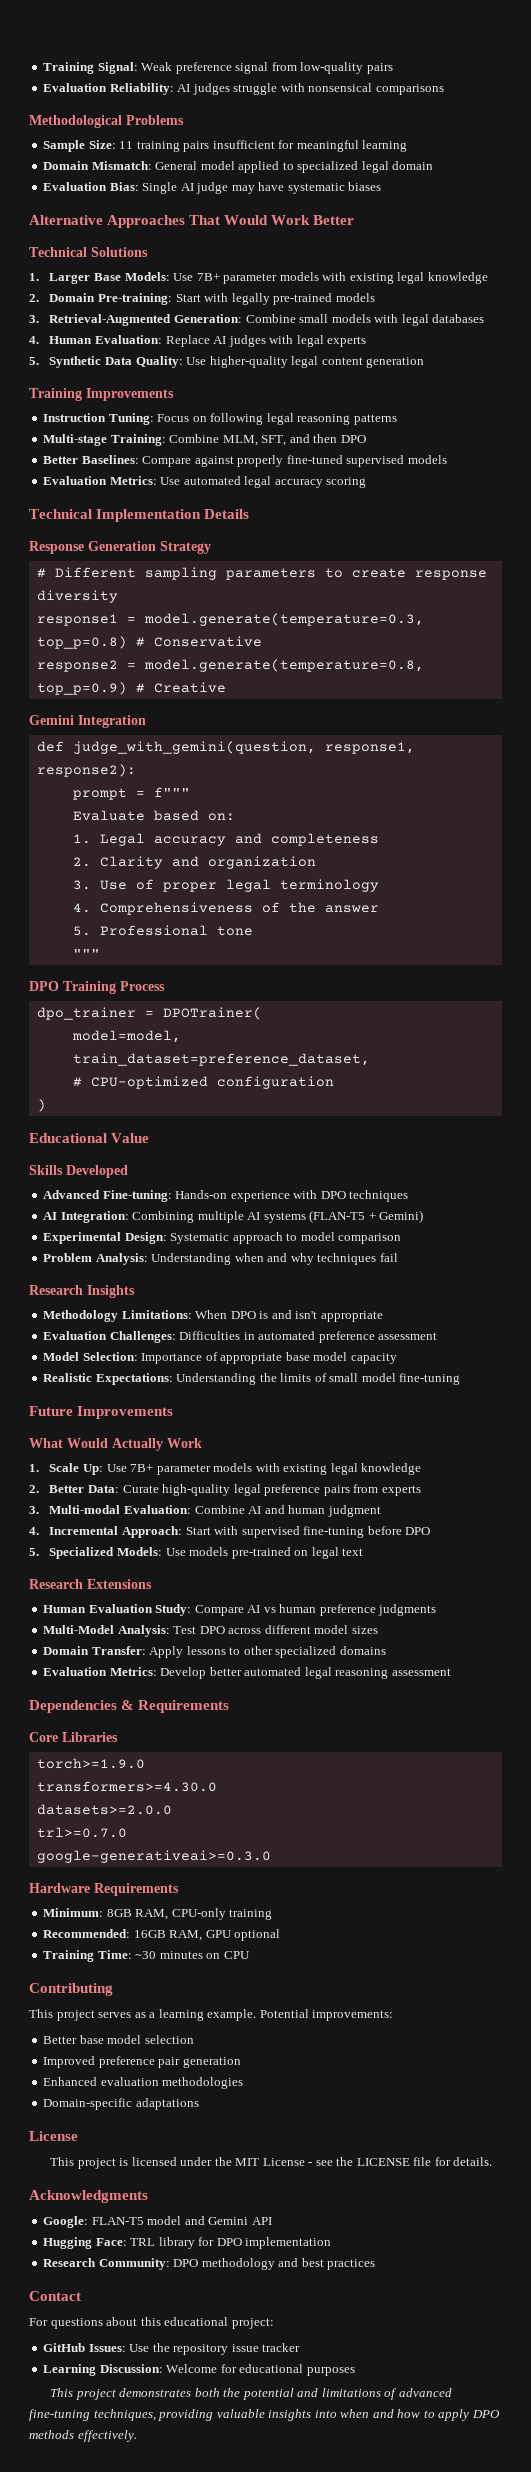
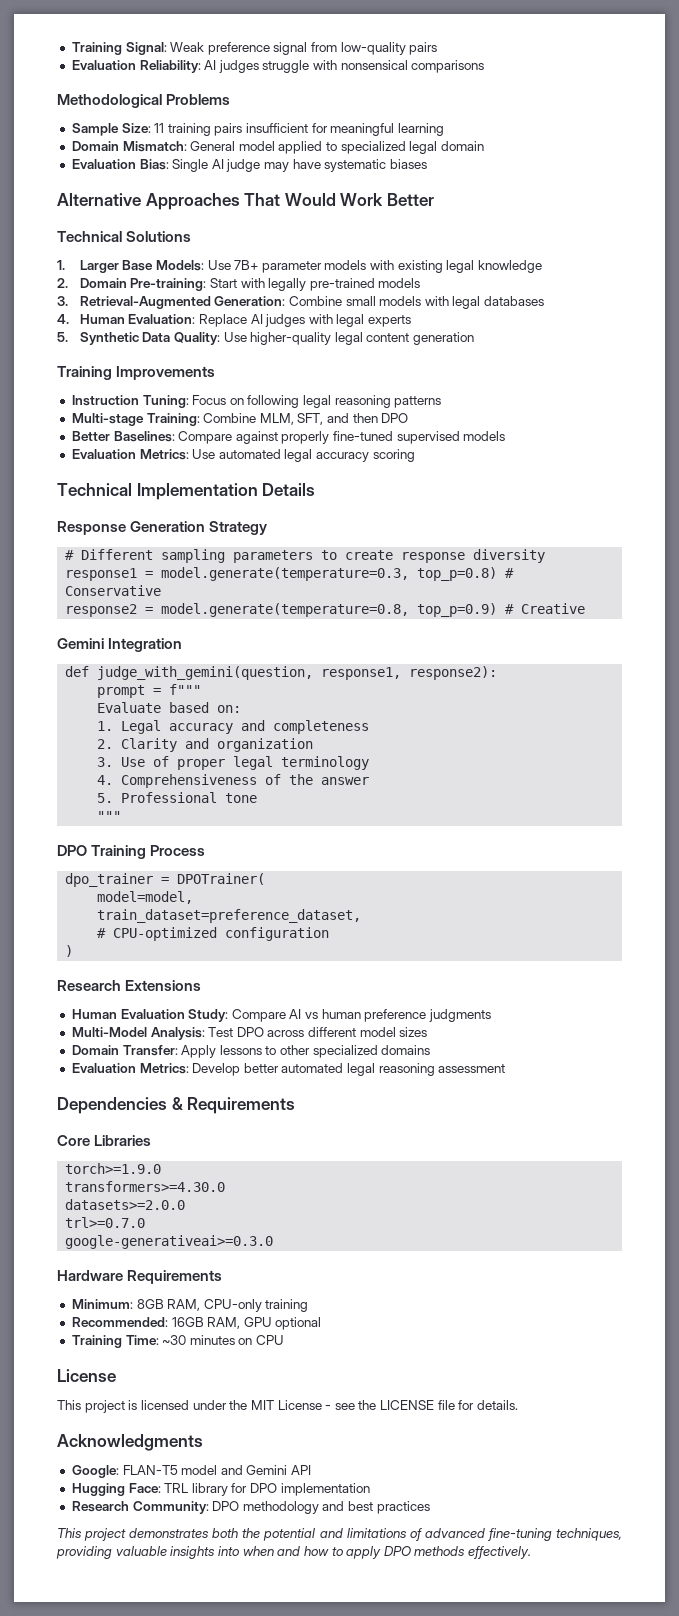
- Educational Value
- Skills Developed
- Advanced Fine-tuning: Hands-on experience with DPO techniques
- AI Integration: Combining multiple AI systems (FLAN-T5 + Gemini)
- Experimental Design: Systematic approach to model comparison
- Problem Analysis: Understanding when and why techniques fail
- Research Insights
- Methodology Limitations: When DPO is and isn't appropriate
- Evaluation Challenges: Difficulties in automated preference assessment
- Model Selection: Importance of appropriate base model capacity
- Realistic Expectations: Understanding the limits of small model fine-tuning
- Future Improvements
- What Would Actually Work
- 1. Scale Up: Use 7B+ parameter models with existing legal knowledge
- 2. Better Data: Curate high-quality legal preference pairs from experts
- 3. Multi-modal Evaluation: Combine AI and human judgment
- 4. Incremental Approach: Start with supervised fine-tuning before DPO
- 5. Specialized Models: Use models pre-trained on legal text
- Contributing
- This project serves as a learning example. Potential improvements:
- Better base model selection
- Improved preference pair generation
- Enhanced evaluation methodologies
- Domain-specific adaptations
- Contact
- For questions about this educational project:
- GitHub Issues: Use the repository issue tracker
- Learning Discussion: Welcome for educational purposes

